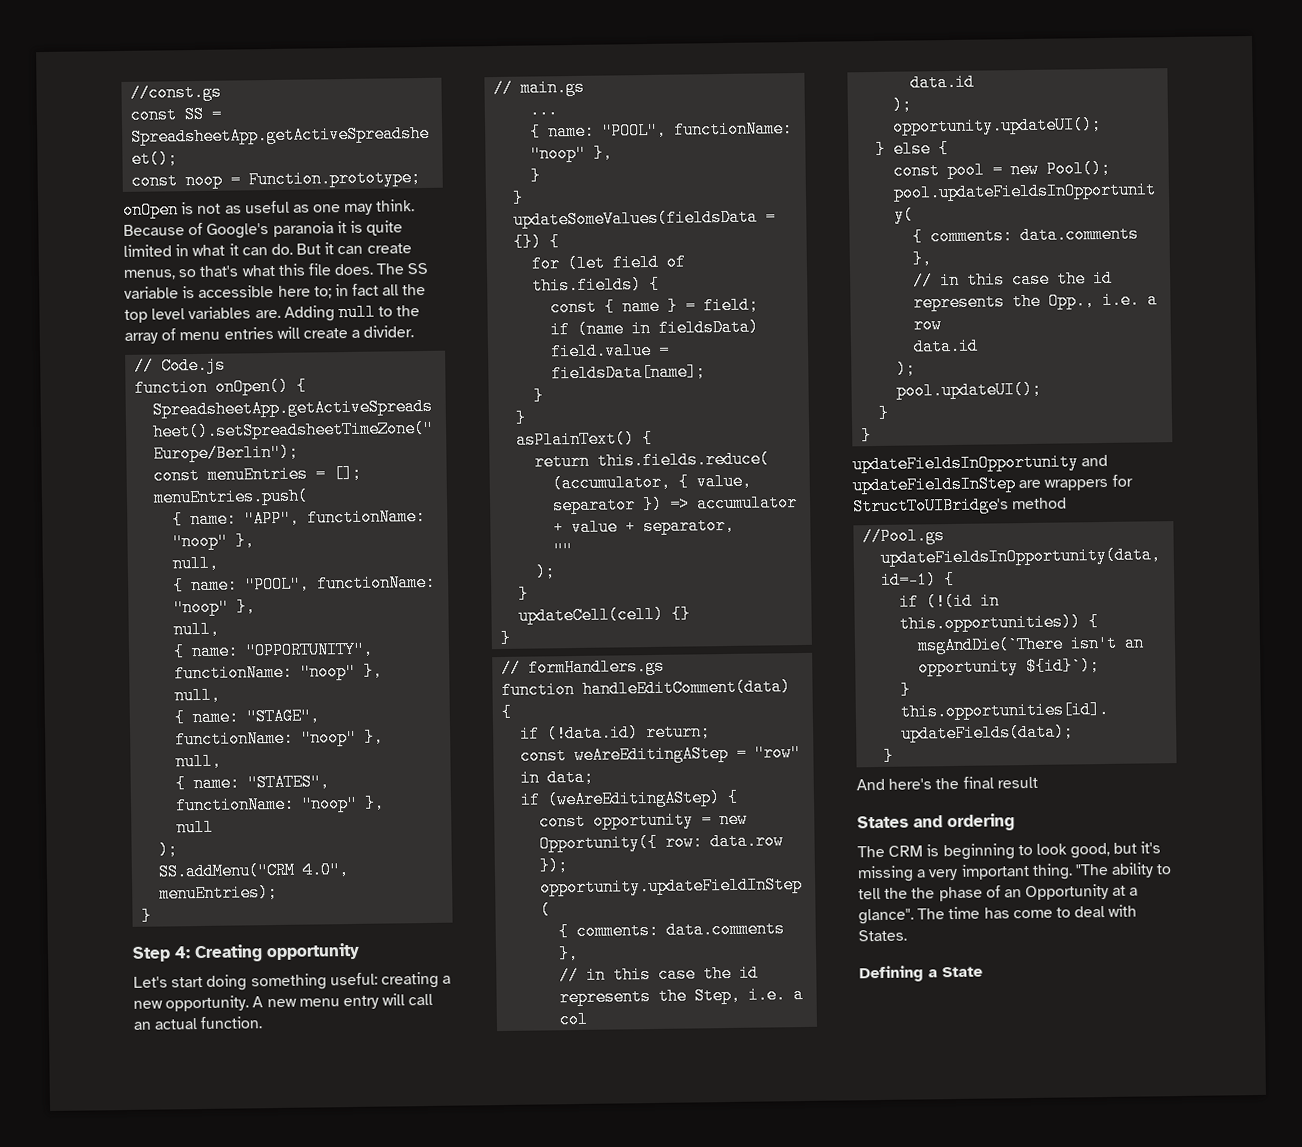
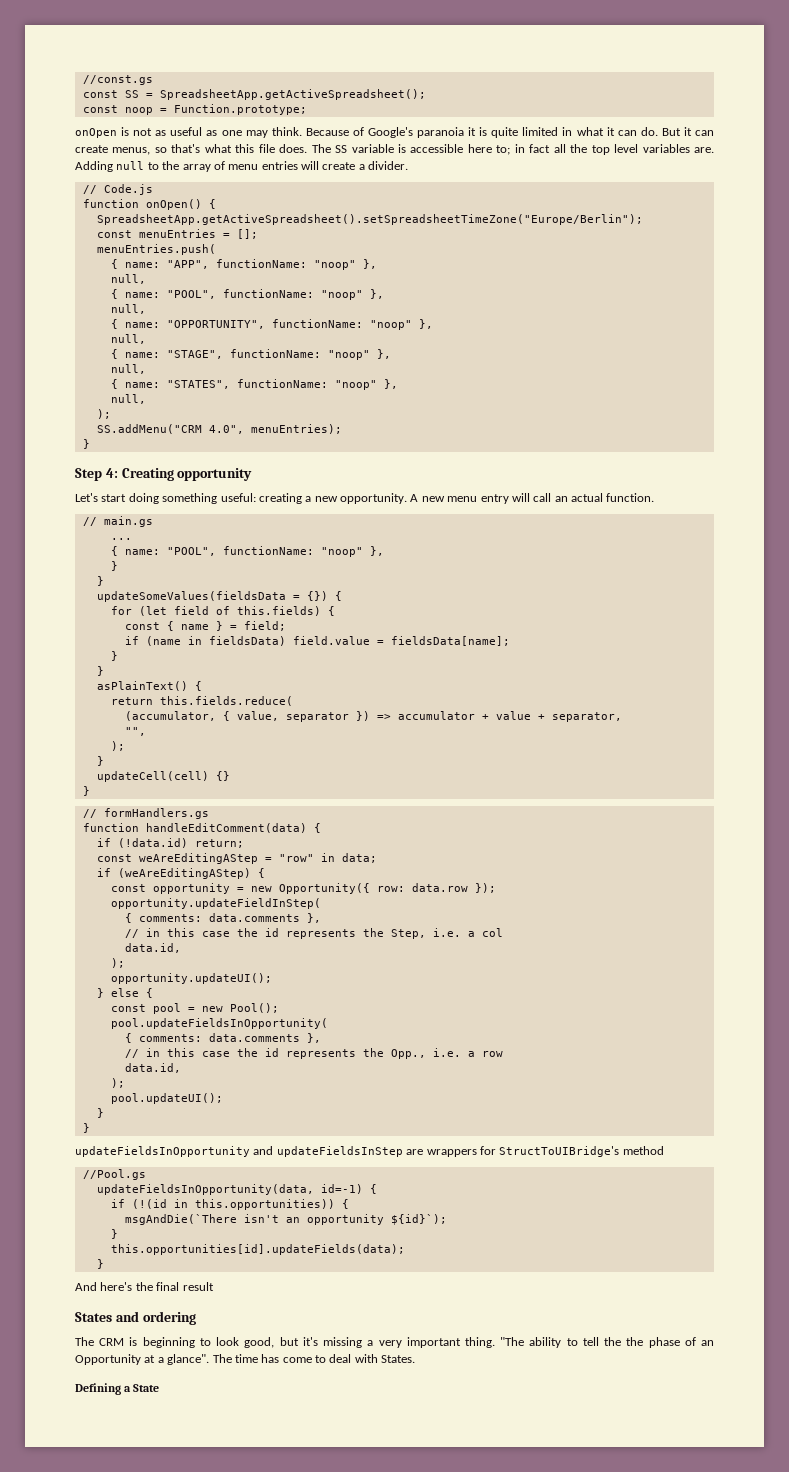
  { name: "STATES", functionName: "noop" },
- null
+ null,
- ""
+ "",
  // in this case the id represents the Step, i.e. a col
- data.id
+ data.id,
  // in this case the id represents the Opp., i.e. a row
- data.id
+ data.id,

